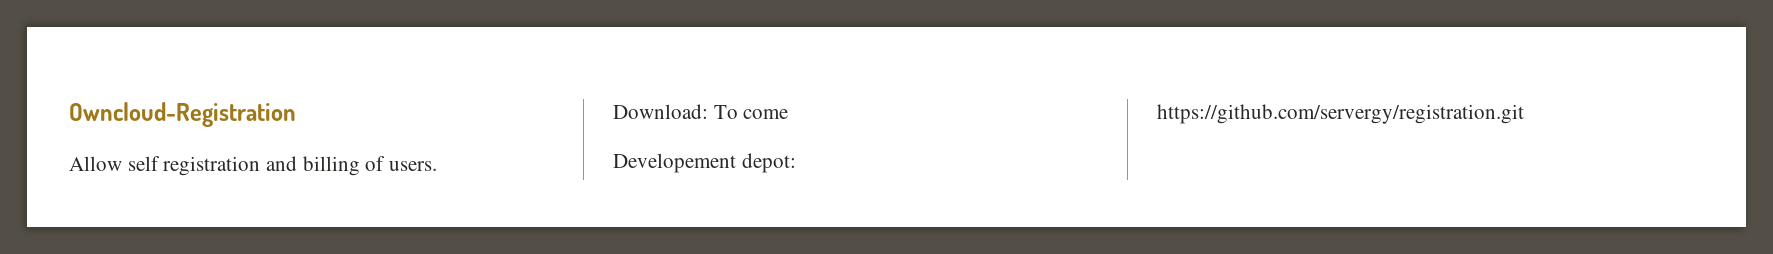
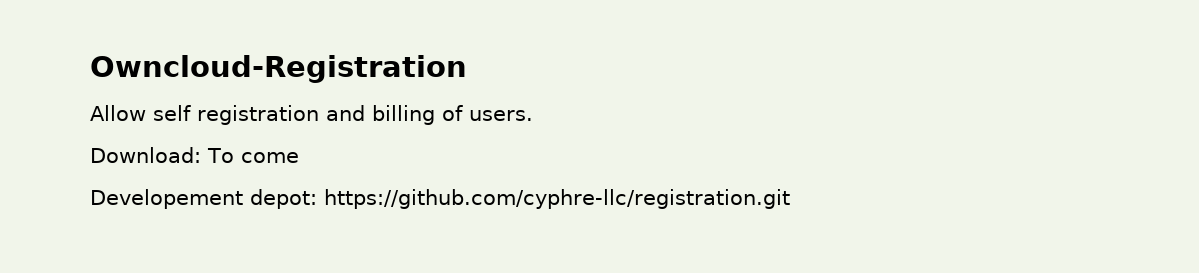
- Developement depot: https://github.com/servergy/registration.git
+ Developement depot: https://github.com/cyphre-llc/registration.git

